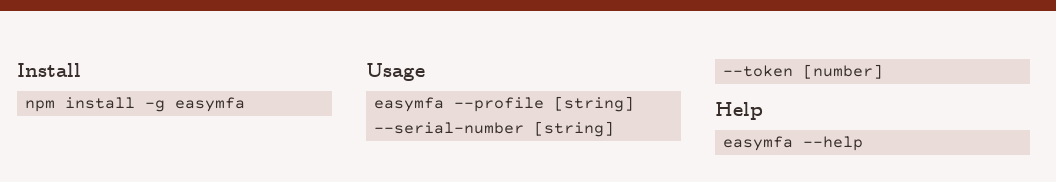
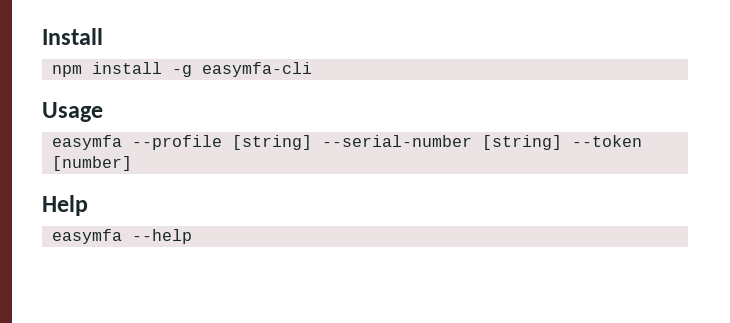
- npm install -g easymfa
+ npm install -g easymfa-cli

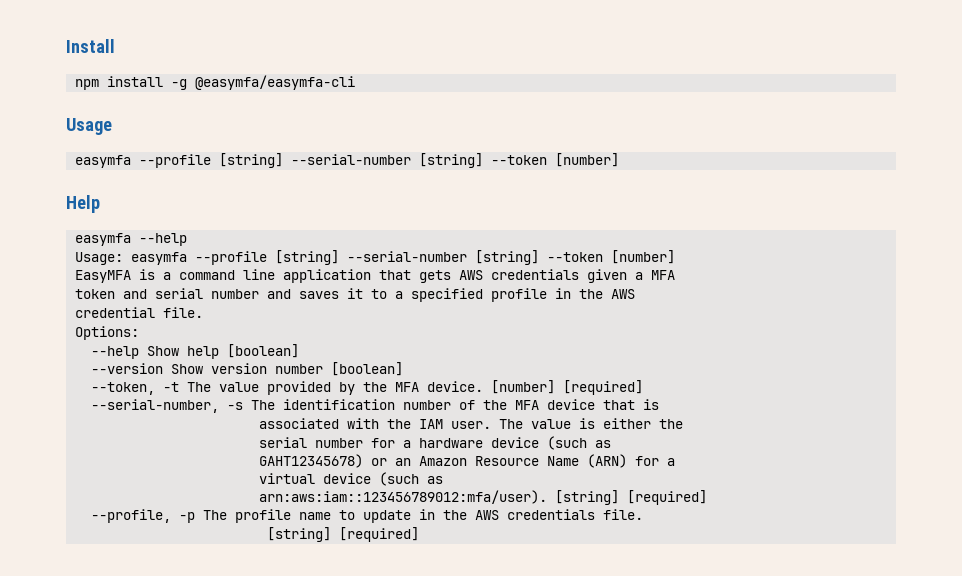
- npm install -g easymfa-cli
+ npm install -g @easymfa/easymfa-cli
+ Usage: easymfa --profile [string] --serial-number [string] --token [number]
+ EasyMFA is a command line application that gets AWS credentials given a MFA
+ token and serial number and saves it to a specified profile in the AWS
+ credential file.
+ Options:
+ --help Show help [boolean]
+ --version Show version number [boolean]
+ --token, -t The value provided by the MFA device. [number] [required]
+ --serial-number, -s The identification number of the MFA device that is
+ associated with the IAM user. The value is either the
+ serial number for a hardware device (such as
+ GAHT12345678) or an Amazon Resource Name (ARN) for a
+ virtual device (such as
+ arn:aws:iam::123456789012:mfa/user). [string] [required]
+ --profile, -p The profile name to update in the AWS credentials file.
+ [string] [required]

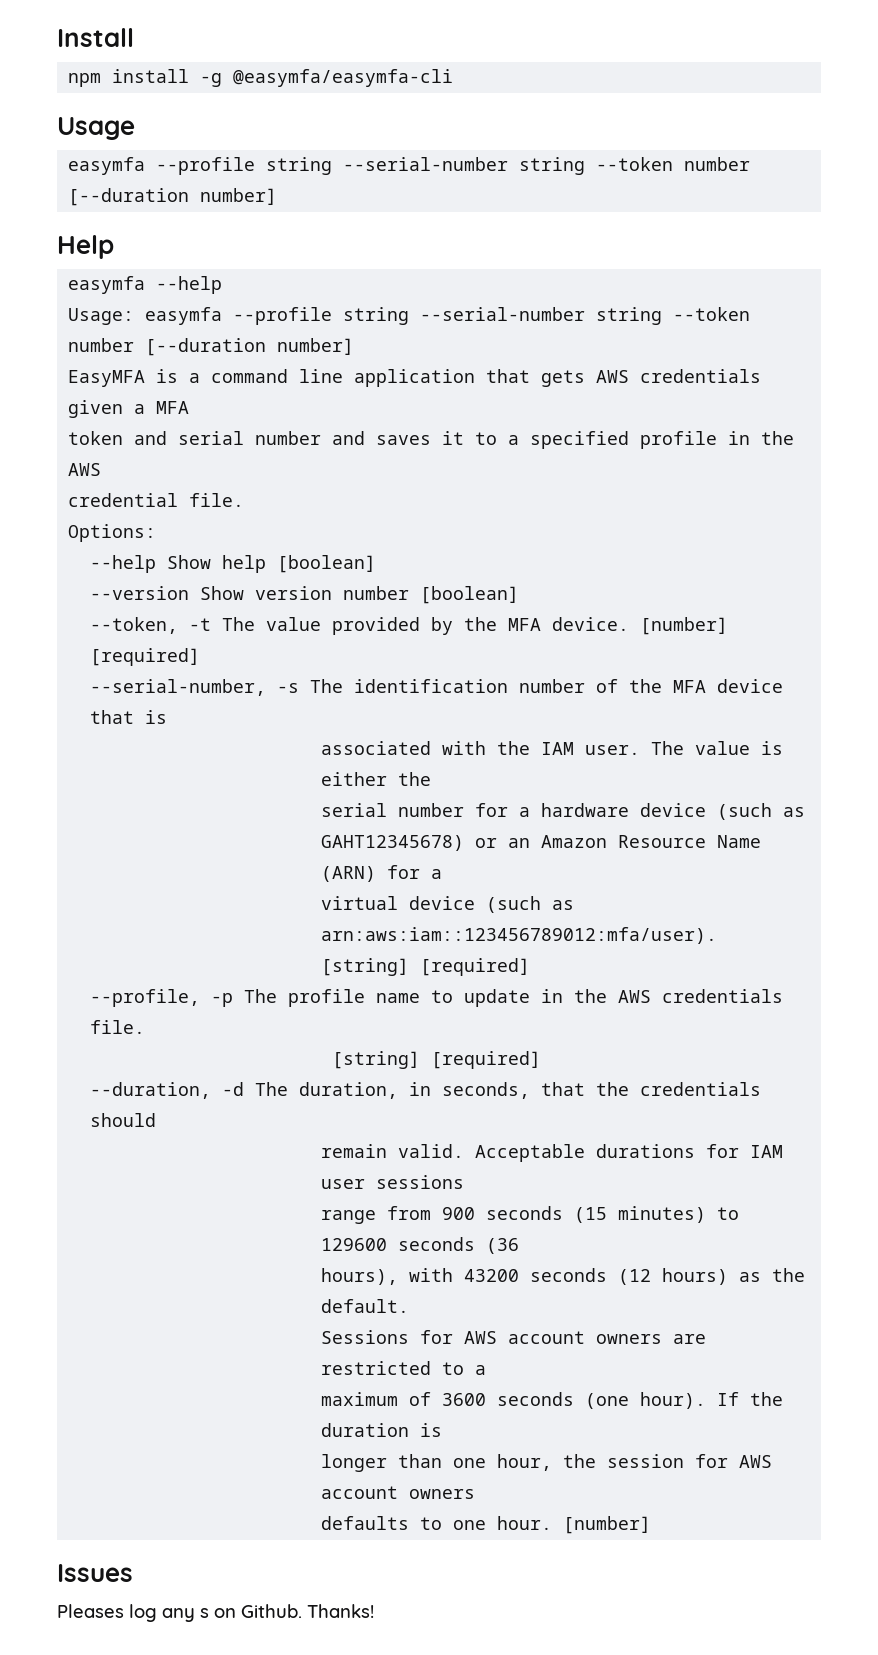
  Usage
- easymfa --profile [string] --serial-number [string] --token [number]
+ easymfa --profile string --serial-number string --token number [--duration number]
- Usage: easymfa --profile [string] --serial-number [string] --token [number]
+ Usage: easymfa --profile string --serial-number string --token number [--duration number]
+ --duration, -d The duration, in seconds, that the credentials should
+ remain valid. Acceptable durations for IAM user sessions
+ range from 900 seconds (15 minutes) to 129600 seconds (36
+ hours), with 43200 seconds (12 hours) as the default.
+ Sessions for AWS account owners are restricted to a
+ maximum of 3600 seconds (one hour). If the duration is
+ longer than one hour, the session for AWS account owners
+ defaults to one hour. [number]
+ Issues
+ Pleases log any s on Github. Thanks!

